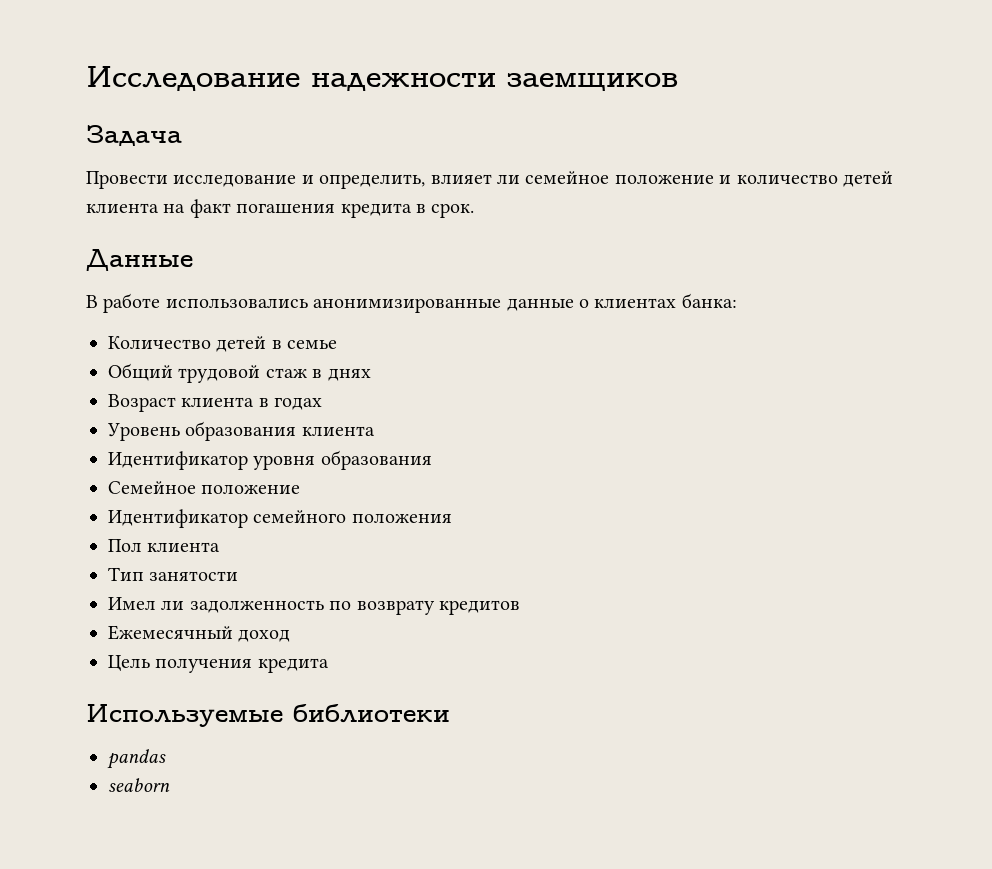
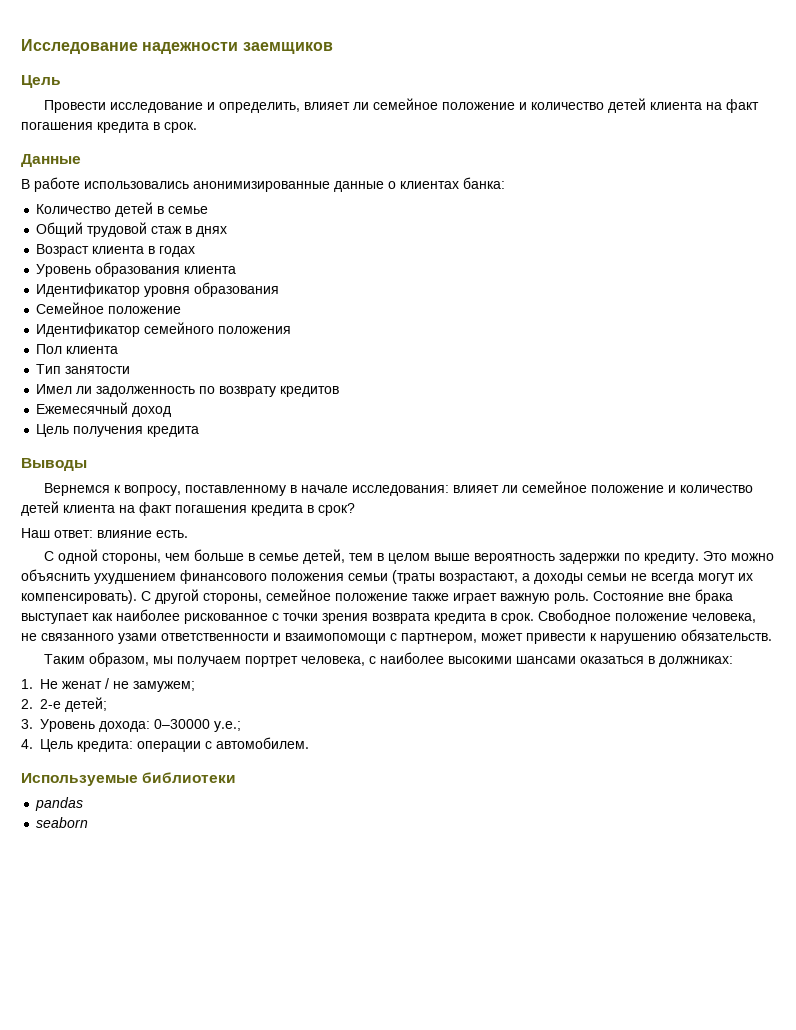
  Исследование надежности заемщиков
- Задача
+ Цель
+ Выводы
+ Вернемся к вопросу, поставленному в начале исследования: влияет ли семейное положение и количество детей клиента на факт погашения кредита в срок?
+ Наш ответ: влияние есть.
+ С одной стороны, чем больше в семье детей, тем в целом выше вероятность задержки по кредиту. Это можно объяснить ухудшением финансового положения семьи (траты возрастают, а доходы семьи не всегда могут их компенсировать). С другой стороны, семейное положение также играет важную роль. Состояние вне брака выступает как наиболее рискованное с точки зрения возврата кредита в срок. Свободное положение человека, не связанного узами ответственности и взаимопомощи с партнером, может привести к нарушению обязательств.
+ Таким образом, мы получаем портрет человека, с наиболее высокими шансами оказаться в должниках:
+ 1. Не женат / не замужем;
+ 2. 2-е детей;
+ 3. Уровень дохода: 0–30000 у.е.;
+ 4. Цель кредита: операции с автомобилем.

